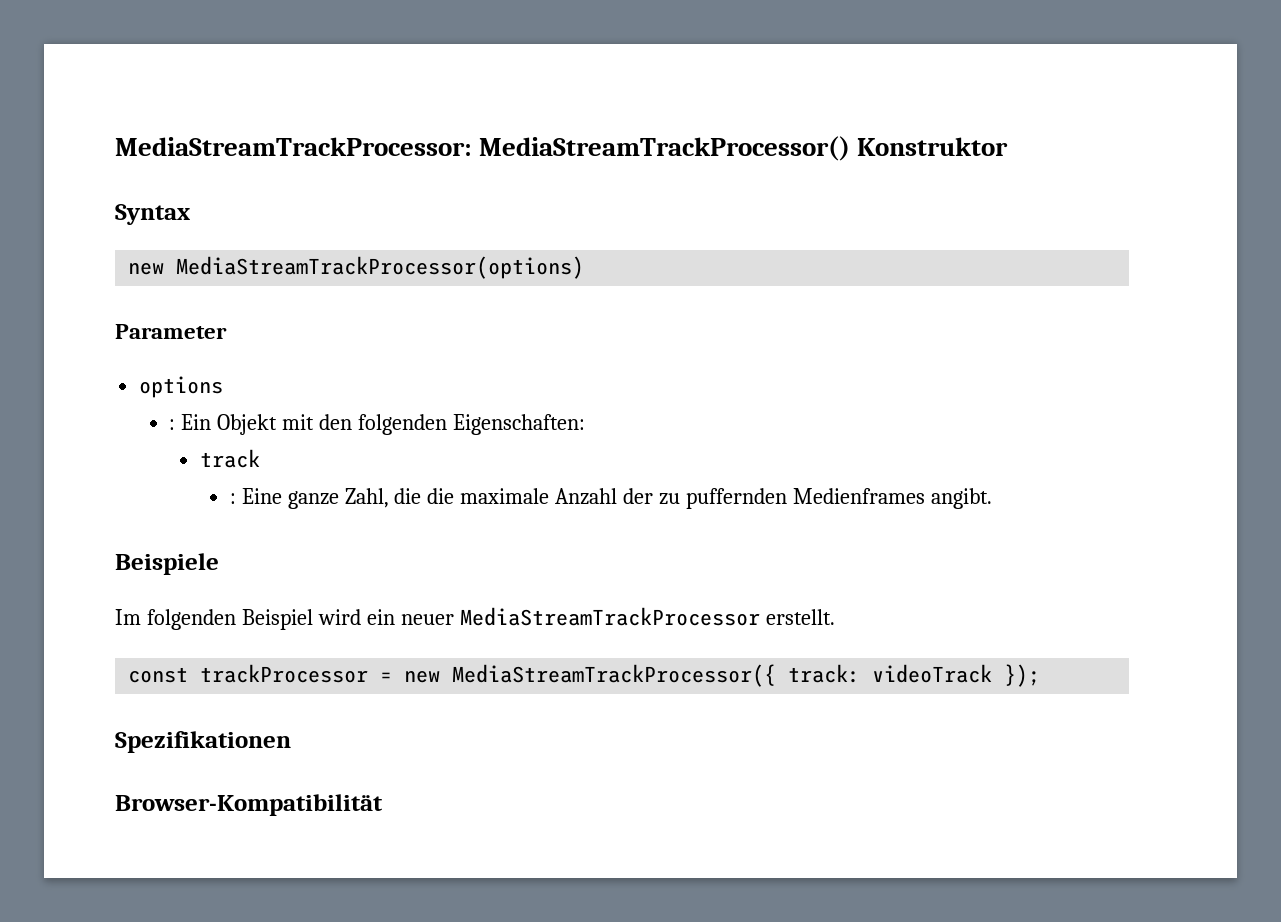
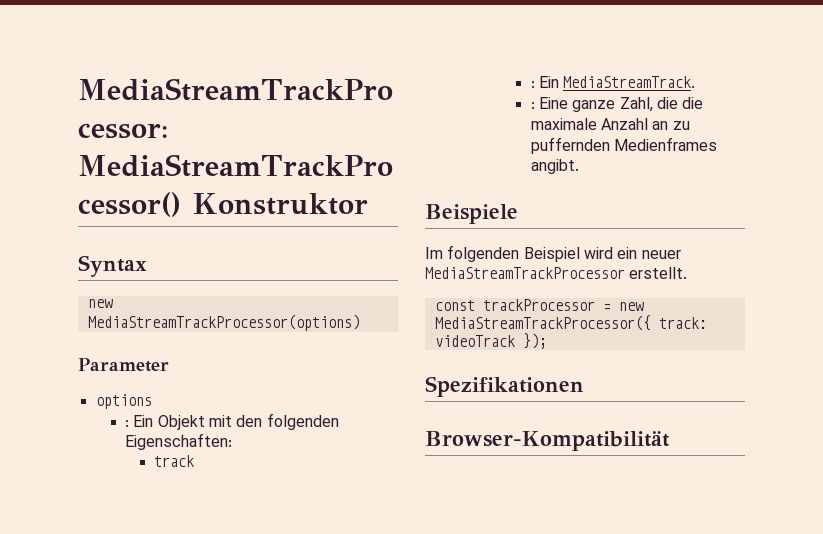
+ : Ein MediaStreamTrack.
- : Eine ganze Zahl, die die maximale Anzahl der zu puffernden Medienframes angibt.
+ : Eine ganze Zahl, die die maximale Anzahl an zu puffernden Medienframes angibt.

